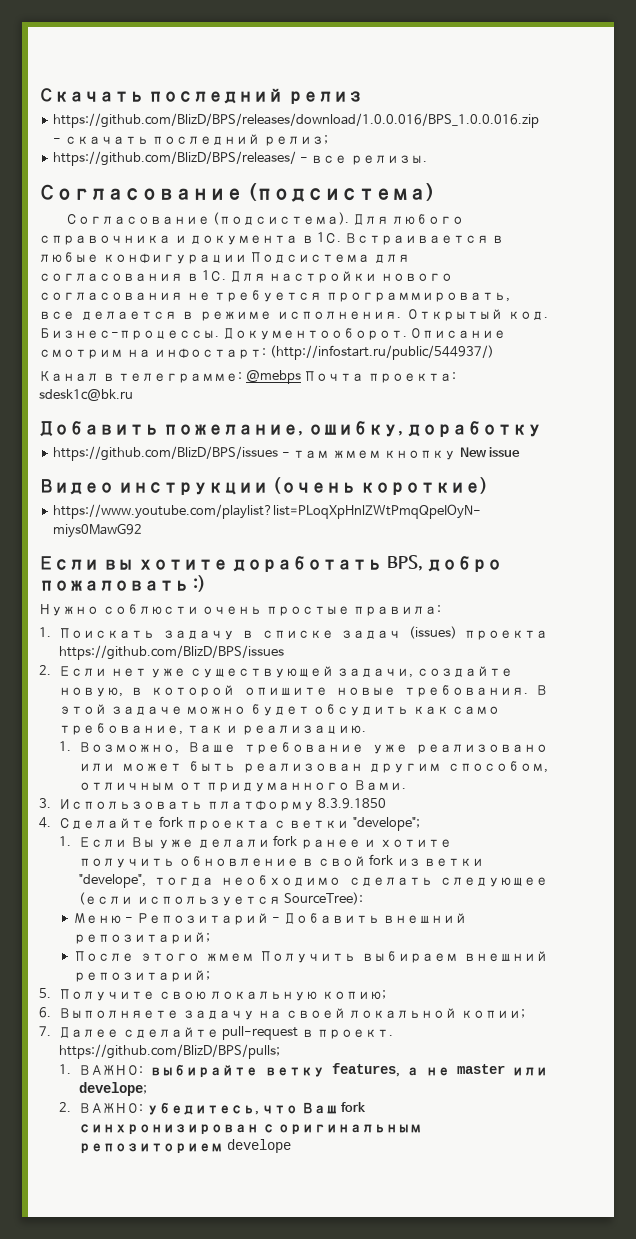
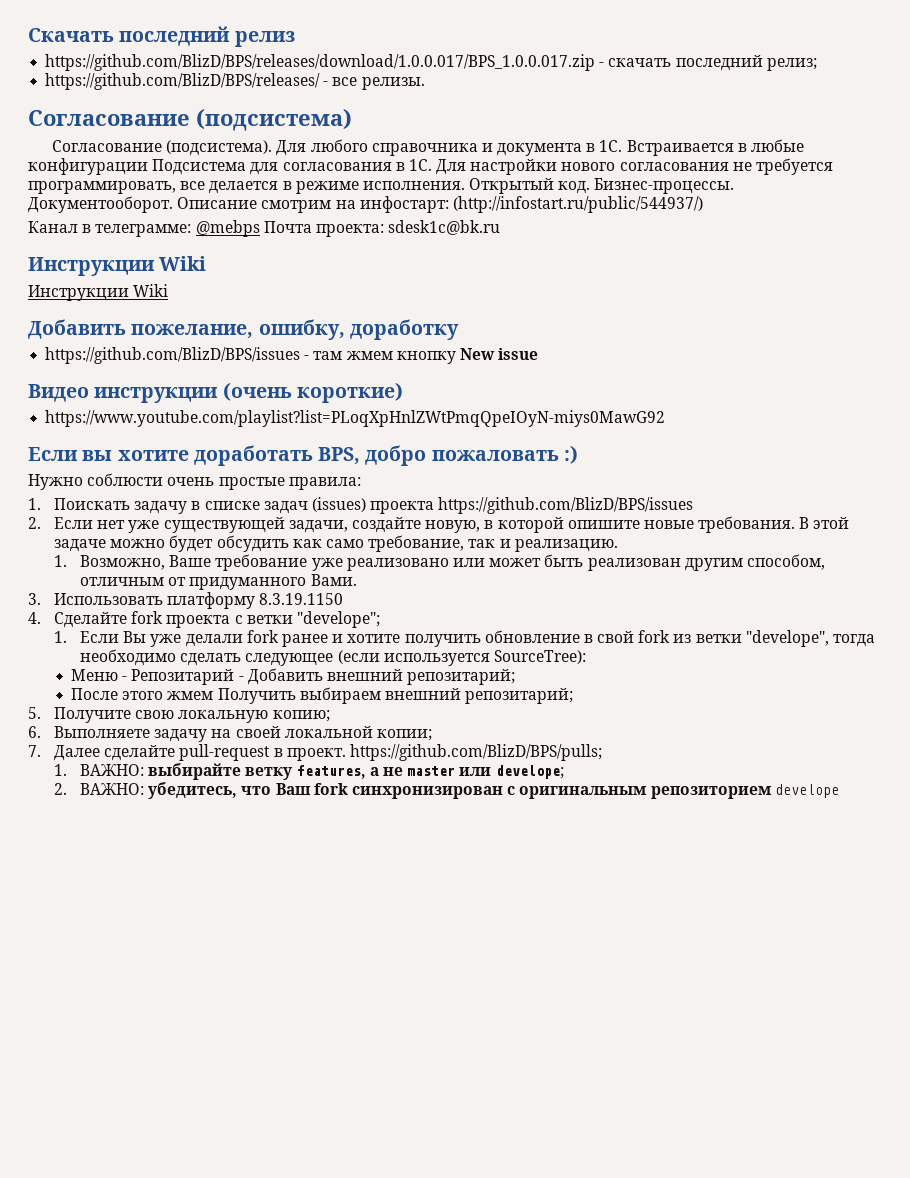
- https://github.com/BlizD/BPS/releases/download/1.0.0.016/BPS_1.0.0.016.zip - скачать последний релиз;
+ https://github.com/BlizD/BPS/releases/download/1.0.0.017/BPS_1.0.0.017.zip - скачать последний релиз;
  Канал в телеграмме: @mebps Почта проекта: sdesk1c@bk.ru
+ Инструкции Wiki
+ Инструкции Wiki
- 3. Использовать платформу 8.3.9.1850
+ 3. Использовать платформу 8.3.19.1150

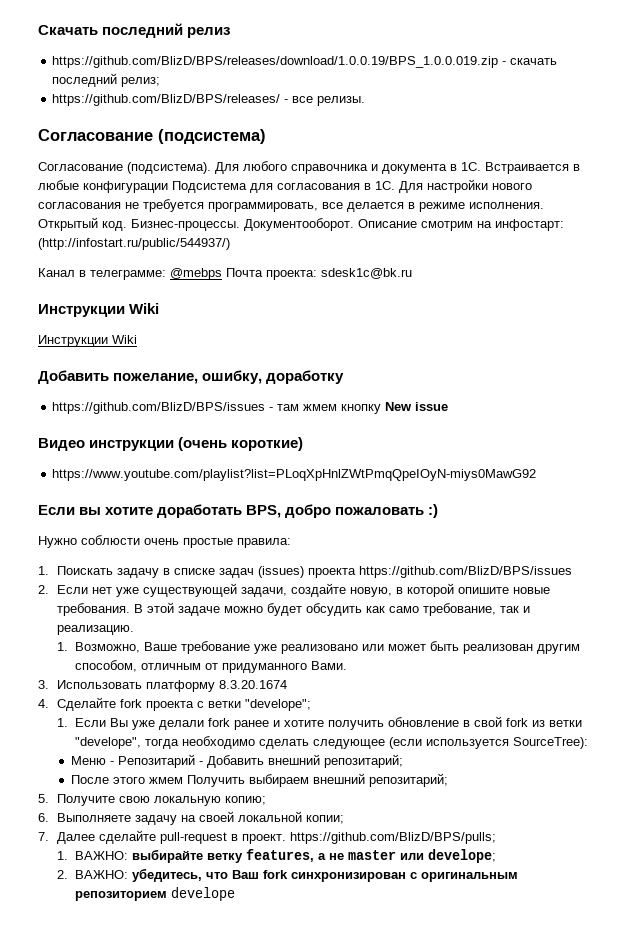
- https://github.com/BlizD/BPS/releases/download/1.0.0.017/BPS_1.0.0.017.zip - скачать последний релиз;
+ https://github.com/BlizD/BPS/releases/download/1.0.0.19/BPS_1.0.0.019.zip - скачать последний релиз;
- 3. Использовать платформу 8.3.19.1150
+ 3. Использовать платформу 8.3.20.1674

